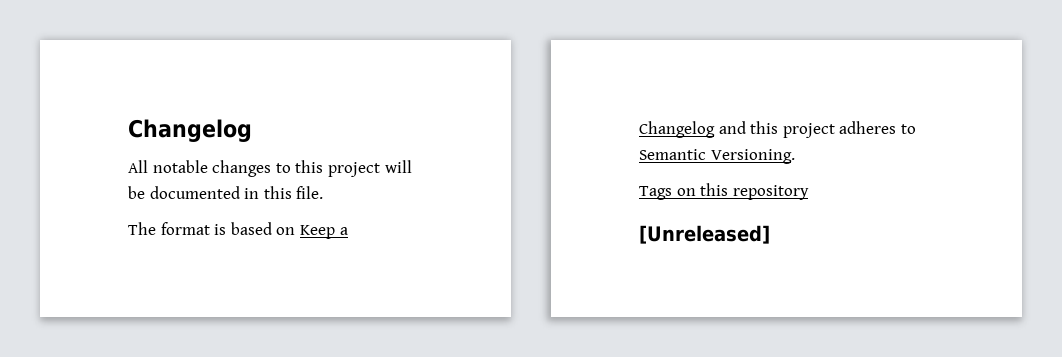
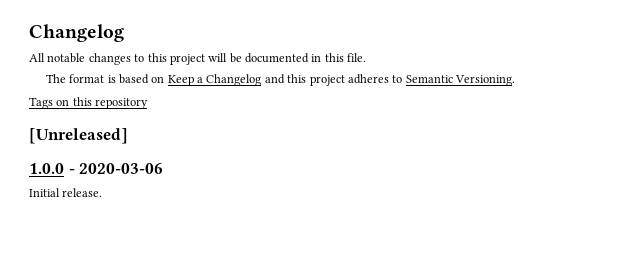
+ 1.0.0 - 2020-03-06
+ Initial release.

